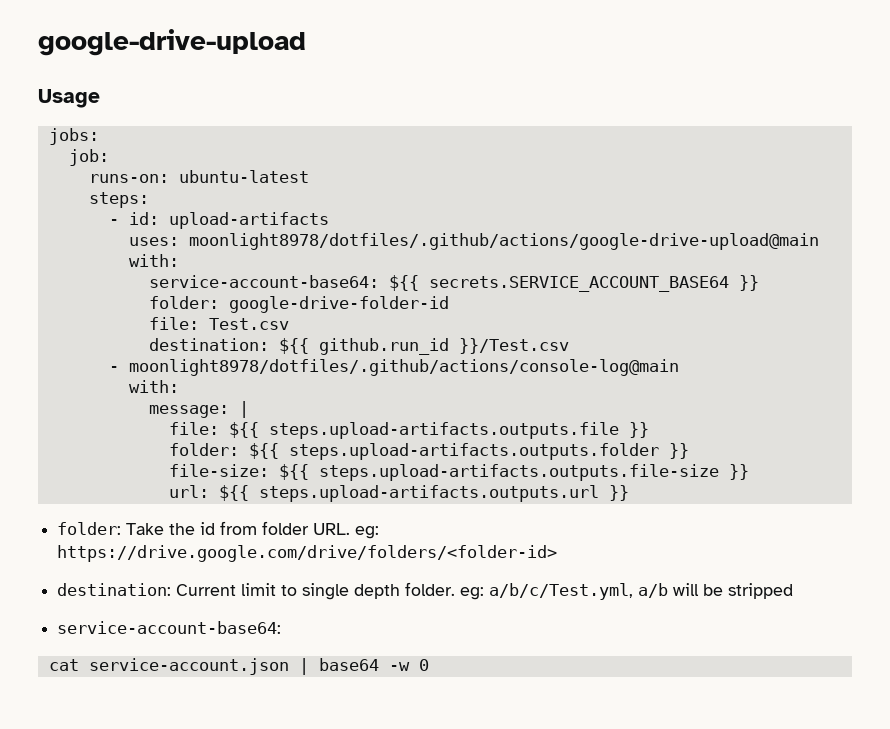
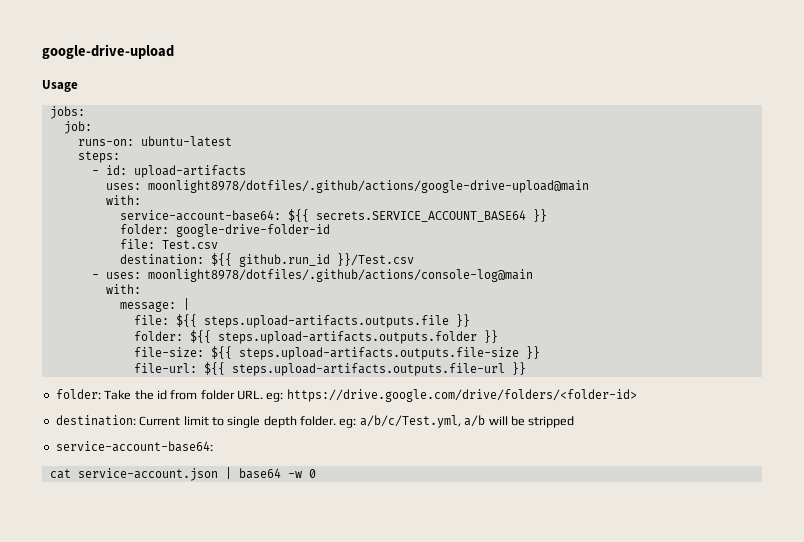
- - moonlight8978/dotfiles/.github/actions/console-log@main
+ - uses: moonlight8978/dotfiles/.github/actions/console-log@main
- url: ${{ steps.upload-artifacts.outputs.url }}
+ file-url: ${{ steps.upload-artifacts.outputs.file-url }}

